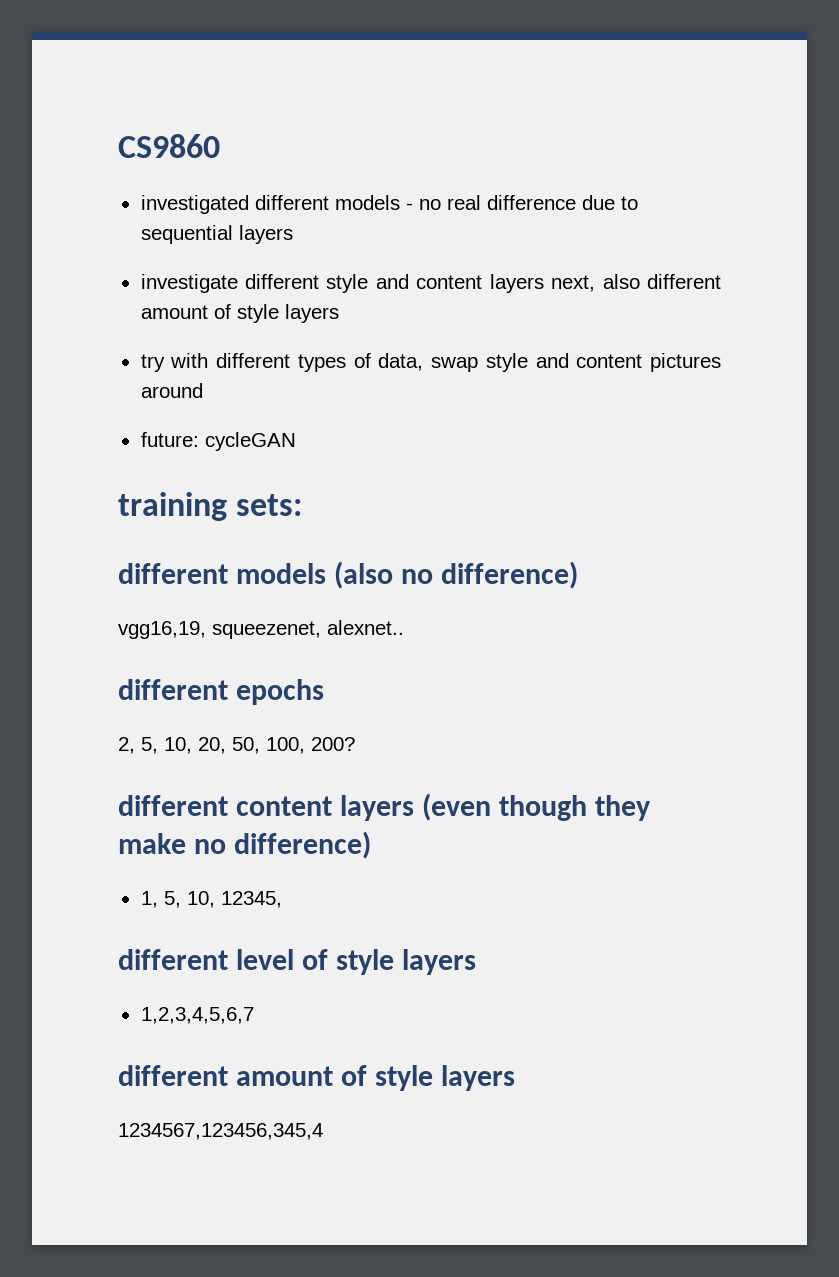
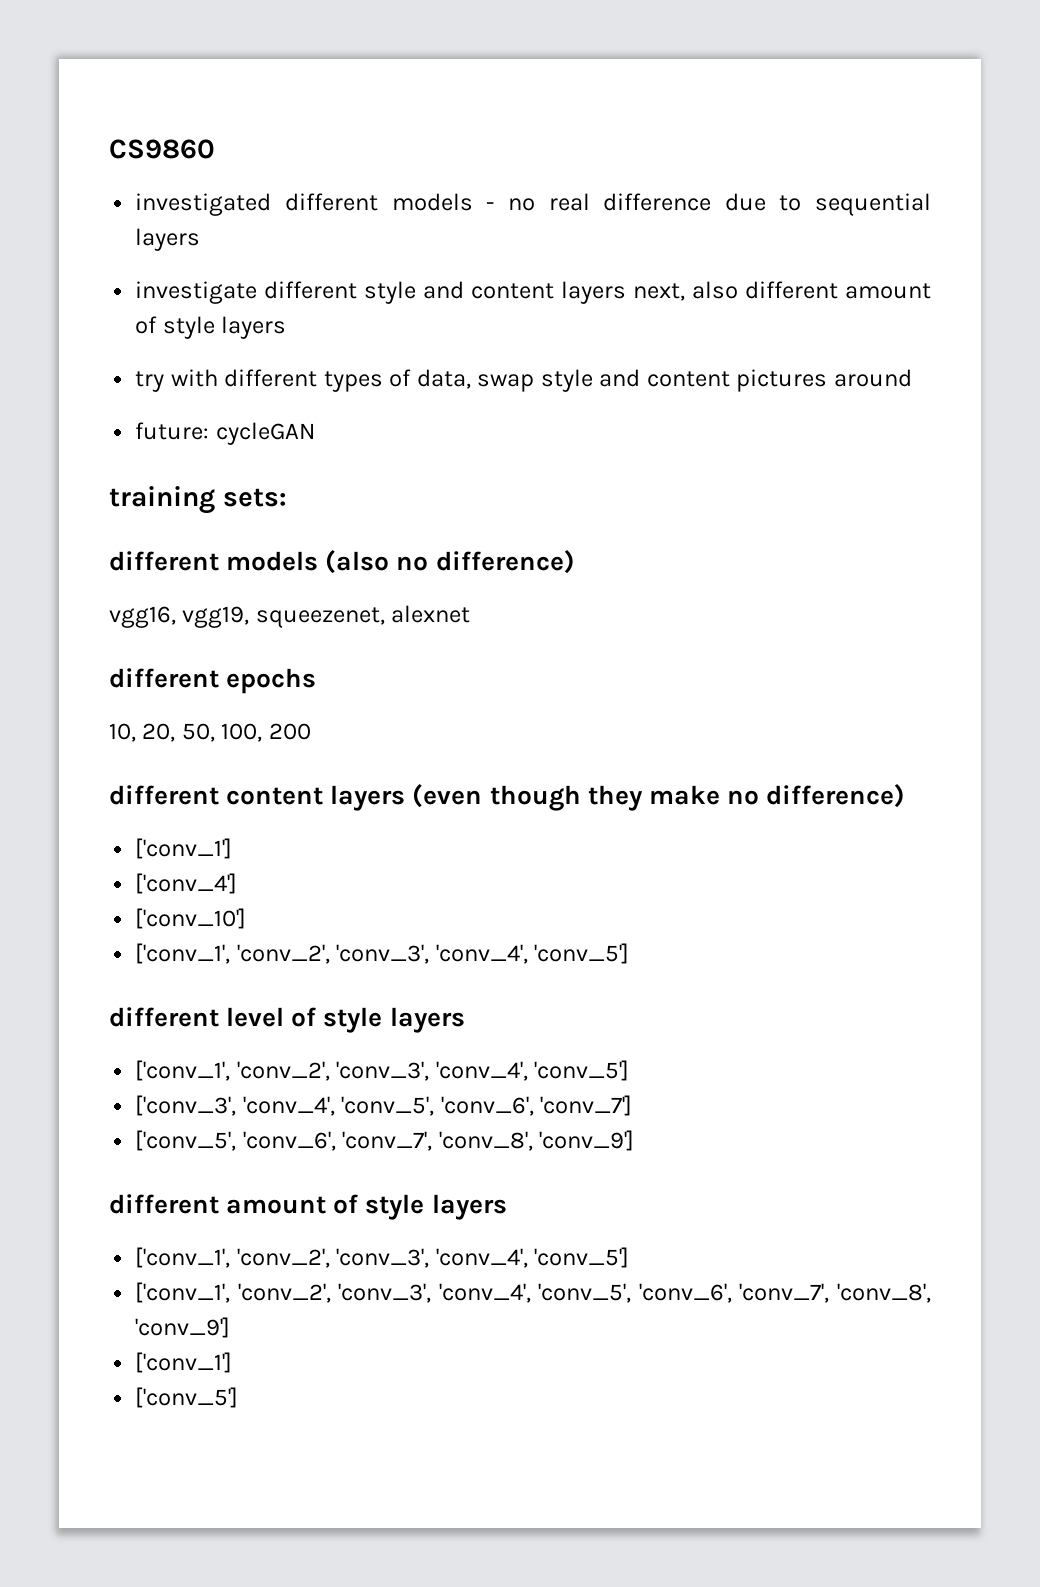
- vgg16,19, squeezenet, alexnet..
+ vgg16, vgg19, squeezenet, alexnet
- 2, 5, 10, 20, 50, 100, 200?
+ 10, 20, 50, 100, 200
  different content layers (even though they make no difference)
- 1, 5, 10, 12345,
+ ['conv_1']
+ ['conv_4']
+ ['conv_10']
+ ['conv_1', 'conv_2', 'conv_3', 'conv_4', 'conv_5']
  different level of style layers
- 1,2,3,4,5,6,7
+ ['conv_1', 'conv_2', 'conv_3', 'conv_4', 'conv_5']
+ ['conv_3', 'conv_4', 'conv_5', 'conv_6', 'conv_7']
+ ['conv_5', 'conv_6', 'conv_7', 'conv_8', 'conv_9']
  different amount of style layers
- 1234567,123456,345,4
+ ['conv_1', 'conv_2', 'conv_3', 'conv_4', 'conv_5']
+ ['conv_1', 'conv_2', 'conv_3', 'conv_4', 'conv_5', 'conv_6', 'conv_7', 'conv_8', 'conv_9']
+ ['conv_1']
+ ['conv_5']

